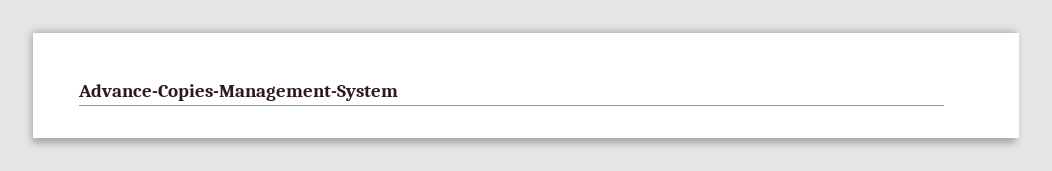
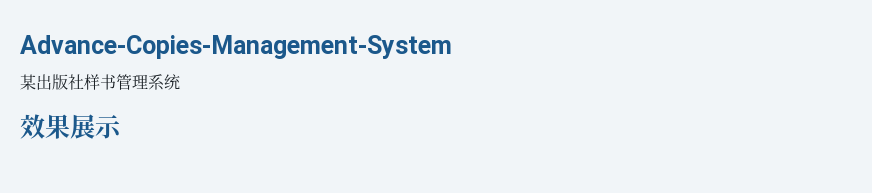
+ 某出版社样书管理系统
+ 效果展示

